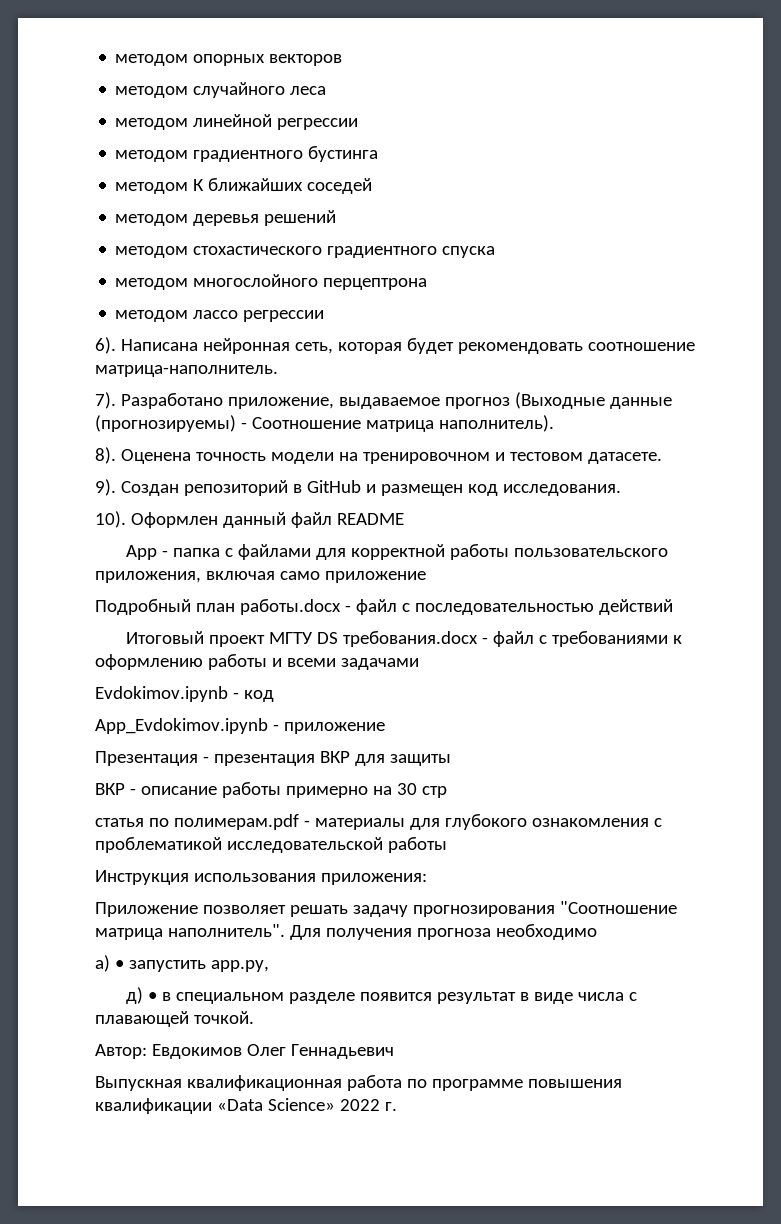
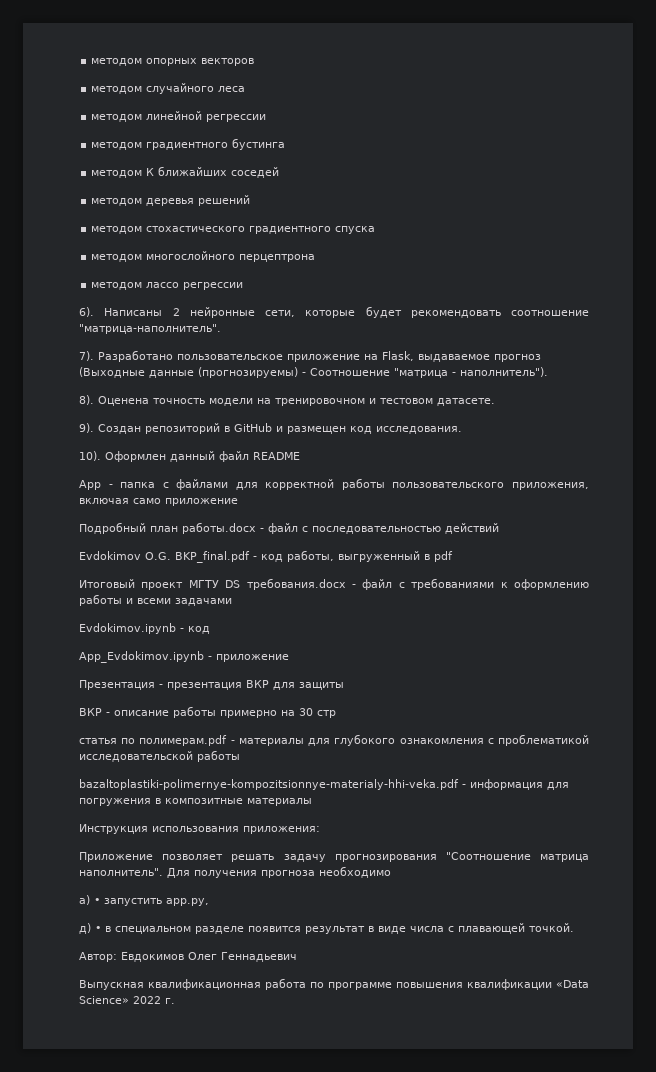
- Написана нейронная сеть, которая будет рекомендовать соотношение матрица-наполнитель.
+ Написаны 2 нейронные сети, которые будет рекомендовать соотношение "матрица-наполнитель".
- Разработано приложение, выдаваемое прогноз (Выходные данные (прогнозируемы) - Соотношение матрица наполнитель).
+ Разработано пользовательское приложение на Flask, выдаваемое прогноз (Выходные данные (прогнозируемы) - Соотношение "матрица - наполнитель").
+ Evdokimov O.G. BKP_final.pdf - код работы, выгруженный в pdf
+ bazaltoplastiki-polimernye-kompozitsionnye-materialy-hhi-veka.pdf - информация для погружения в композитные материалы

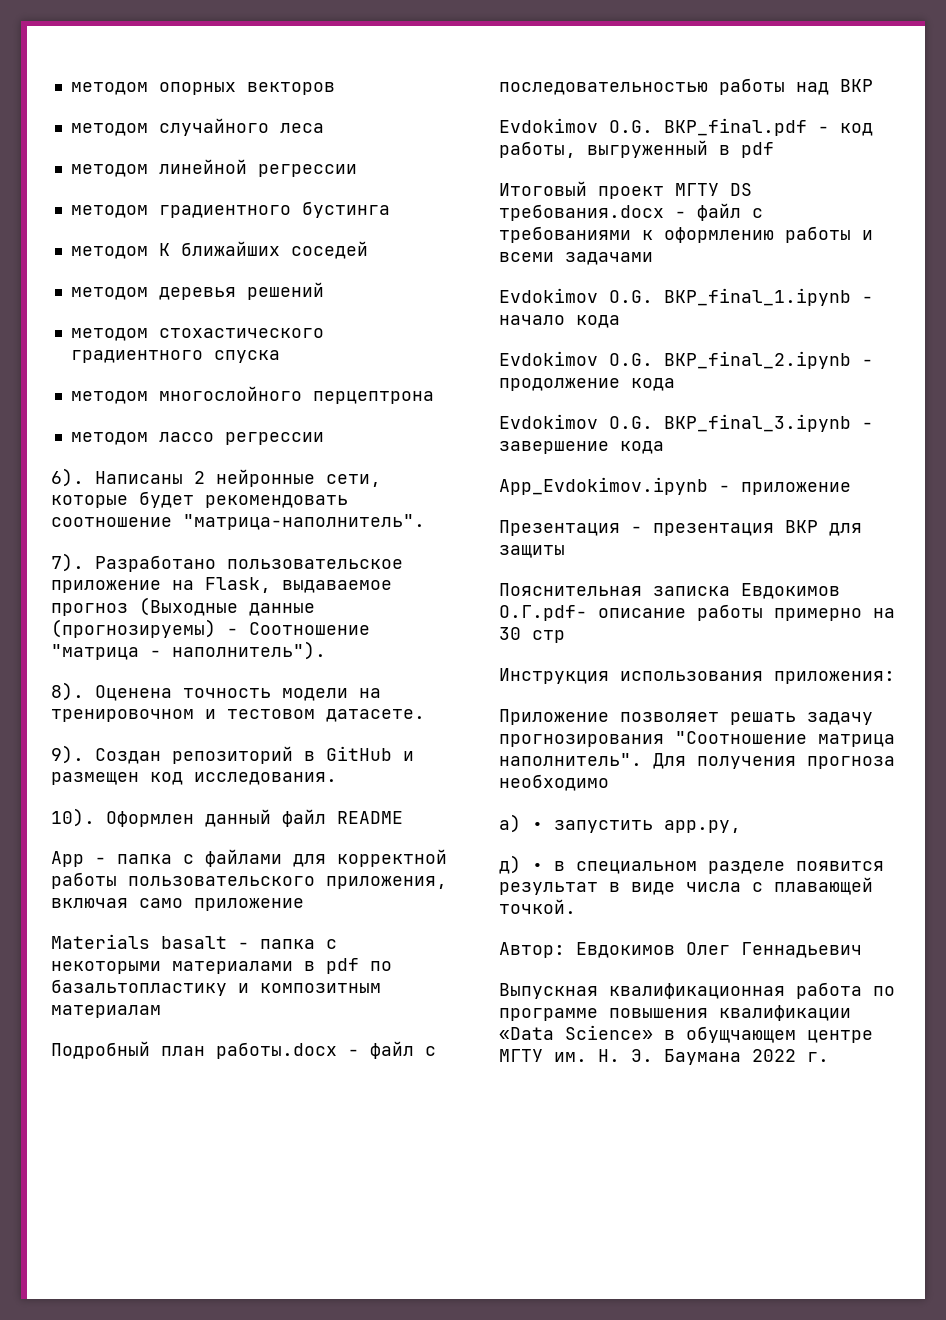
+ Materials basalt - папка с некоторыми материалами в pdf по базальтопластику и композитным материалам
- Подробный план работы.docx - файл с последовательностью действий
+ Подробный план работы.docx - файл с последовательностью работы над ВКР
- Evdokimov.ipynb - код
+ Evdokimov O.G. BKP_final_1.ipynb - начало кода
+ Evdokimov O.G. BKP_final_2.ipynb - продолжение кода
+ Evdokimov O.G. BKP_final_3.ipynb - завершение кода
- ВКР - описание работы примерно на 30 стр
+ Пояснительная записка Евдокимов О.Г.pdf- описание работы примерно на 30 стр
- статья по полимерам.pdf - материалы для глубокого ознакомления с проблематикой исследовательской работы
- bazaltoplastiki-polimernye-kompozitsionnye-materialy-hhi-veka.pdf - информация для погружения в композитные материалы
- Выпускная квалификационная работа по программе повышения квалификации «Data Science» 2022 г.
+ Выпускная квалификационная работа по программе повышения квалификации «Data Science» в обущчающем центре МГТУ им. Н. Э. Баумана 2022 г.

